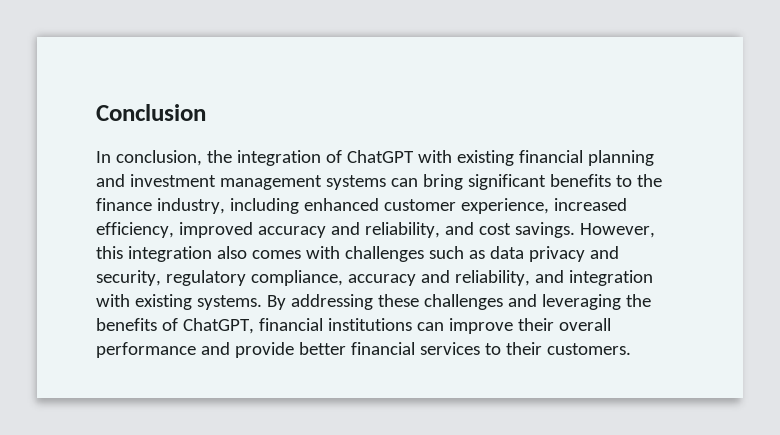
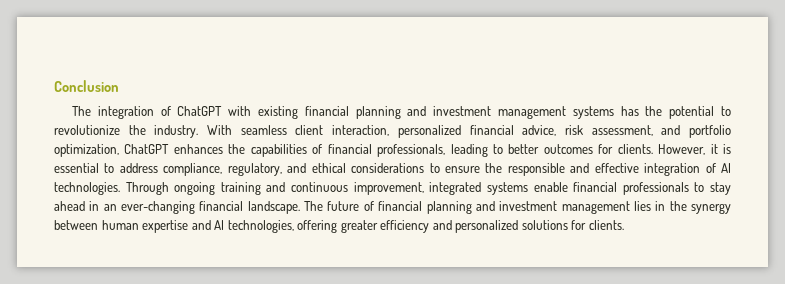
- In conclusion, the integration of ChatGPT with existing financial planning and investment management systems can bring significant benefits to the finance industry, including enhanced customer experience, increased efficiency, improved accuracy and reliability, and cost savings. However, this integration also comes with challenges such as data privacy and security, regulatory compliance, accuracy and reliability, and integration with existing systems. By addressing these challenges and leveraging the benefits of ChatGPT, financial institutions can improve their overall performance and provide better financial services to their customers.
+ The integration of ChatGPT with existing financial planning and investment management systems has the potential to revolutionize the industry. With seamless client interaction, personalized financial advice, risk assessment, and portfolio optimization, ChatGPT enhances the capabilities of financial professionals, leading to better outcomes for clients. However, it is essential to address compliance, regulatory, and ethical considerations to ensure the responsible and effective integration of AI technologies. Through ongoing training and continuous improvement, integrated systems enable financial professionals to stay ahead in an ever-changing financial landscape. The future of financial planning and investment management lies in the synergy between human expertise and AI technologies, offering greater efficiency and personalized solutions for clients.

